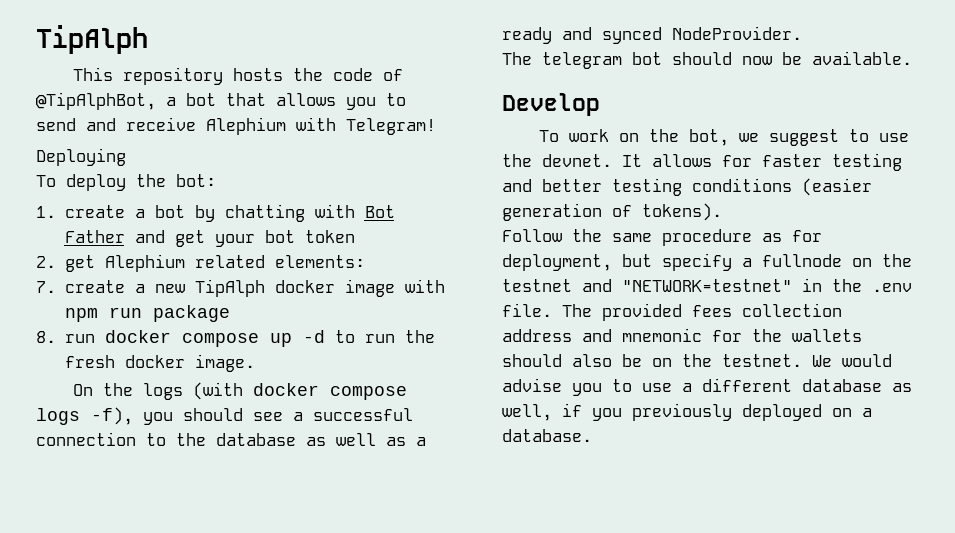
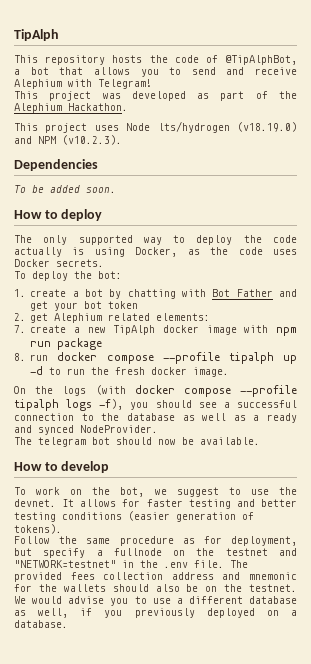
- Deploying
+ This project was developed as part of the Alephium Hackathon.
+ This project uses Node lts/hydrogen (v18.19.0) and NPM (v10.2.3).
+ Dependencies
+ To be added soon.
+ How to deploy
+ The only supported way to deploy the code actually is using Docker, as the code uses Docker secrets.
- 8. run docker compose up -d to run the fresh docker image.
+ 8. run docker compose --profile tipalph up -d to run the fresh docker image.
- On the logs (with docker compose logs -f), you should see a successful connection to the database as well as a ready and synced NodeProvider.
+ On the logs (with docker compose --profile tipalph logs -f), you should see a successful connection to the database as well as a ready and synced NodeProvider.
- Develop
+ How to develop

